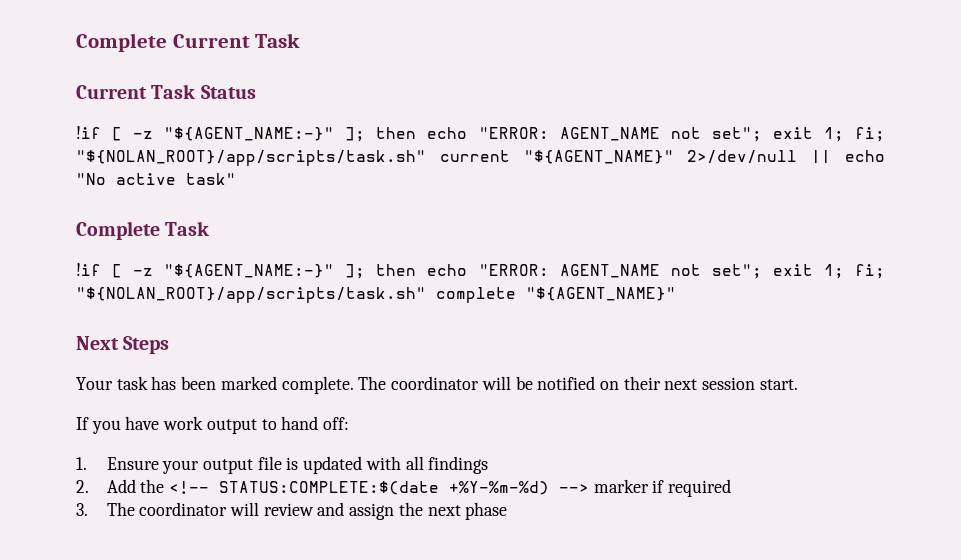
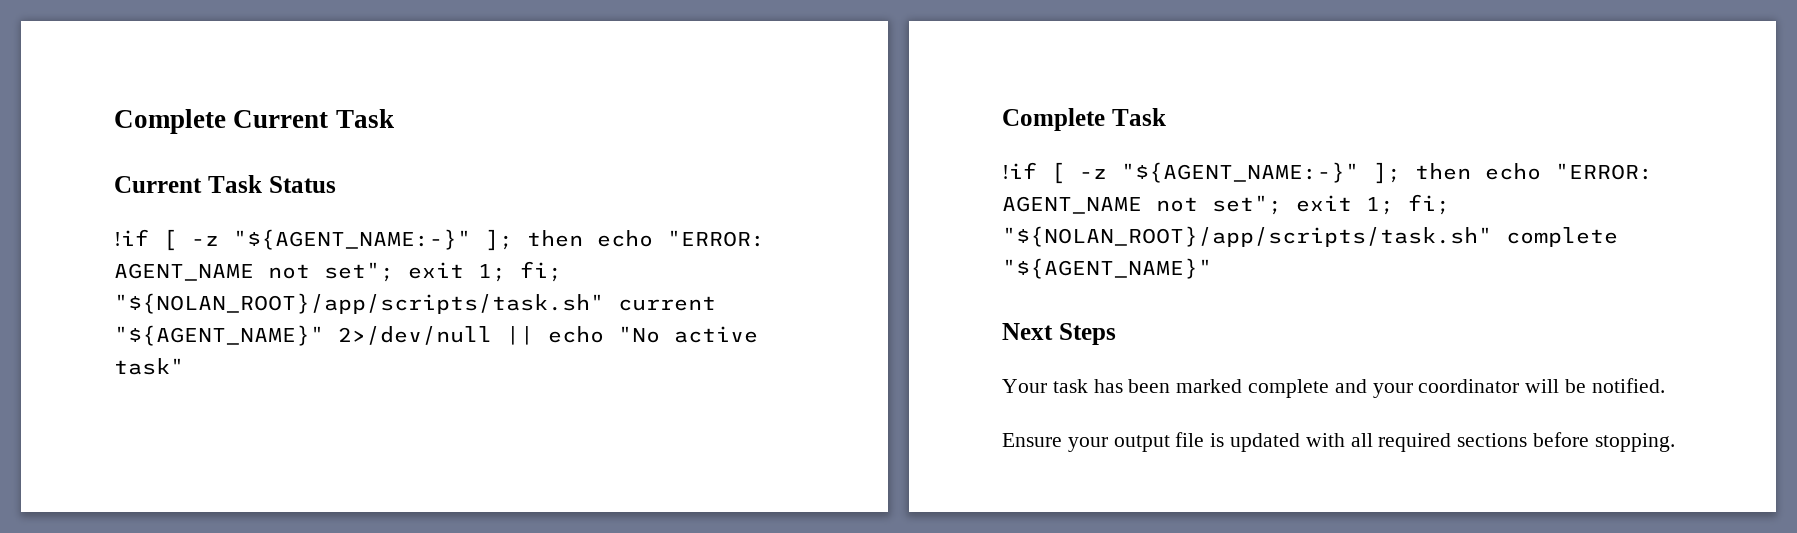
- Your task has been marked complete. The coordinator will be notified on their next session start.
- If you have work output to hand off:
- 1. Ensure your output file is updated with all findings
- 2. Add the <!-- STATUS:COMPLETE:$(date +%Y-%m-%d) --> marker if required
- 3. The coordinator will review and assign the next phase
+ Your task has been marked complete and your coordinator will be notified.
+ Ensure your output file is updated with all required sections before stopping.

